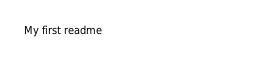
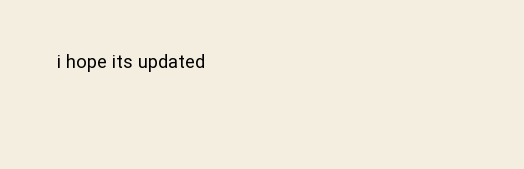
- My first readme
+ i hope its updated

